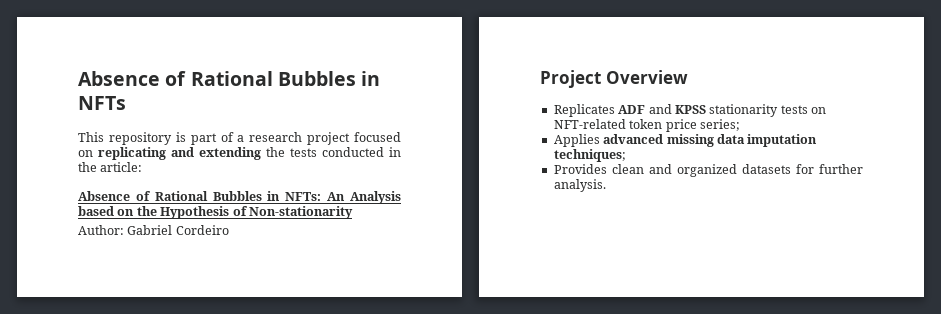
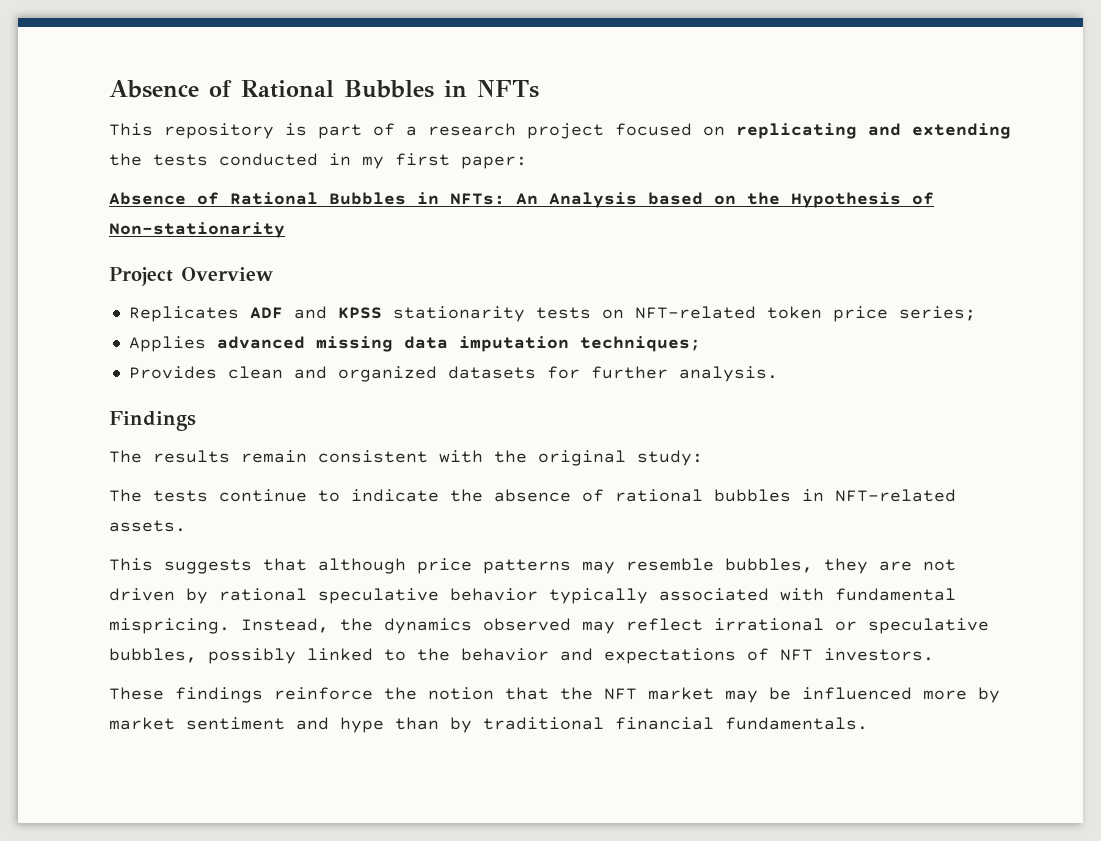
- This repository is part of a research project focused on replicating and extending the tests conducted in the article:
+ This repository is part of a research project focused on replicating and extending the tests conducted in my first paper:
- Author: Gabriel Cordeiro
+ Findings
+ The results remain consistent with the original study:
+ The tests continue to indicate the absence of rational bubbles in NFT-related assets.
+ This suggests that although price patterns may resemble bubbles, they are not driven by rational speculative behavior typically associated with fundamental mispricing. Instead, the dynamics observed may reflect irrational or speculative bubbles, possibly linked to the behavior and expectations of NFT investors.
+ These findings reinforce the notion that the NFT market may be influenced more by market sentiment and hype than by traditional financial fundamentals.

